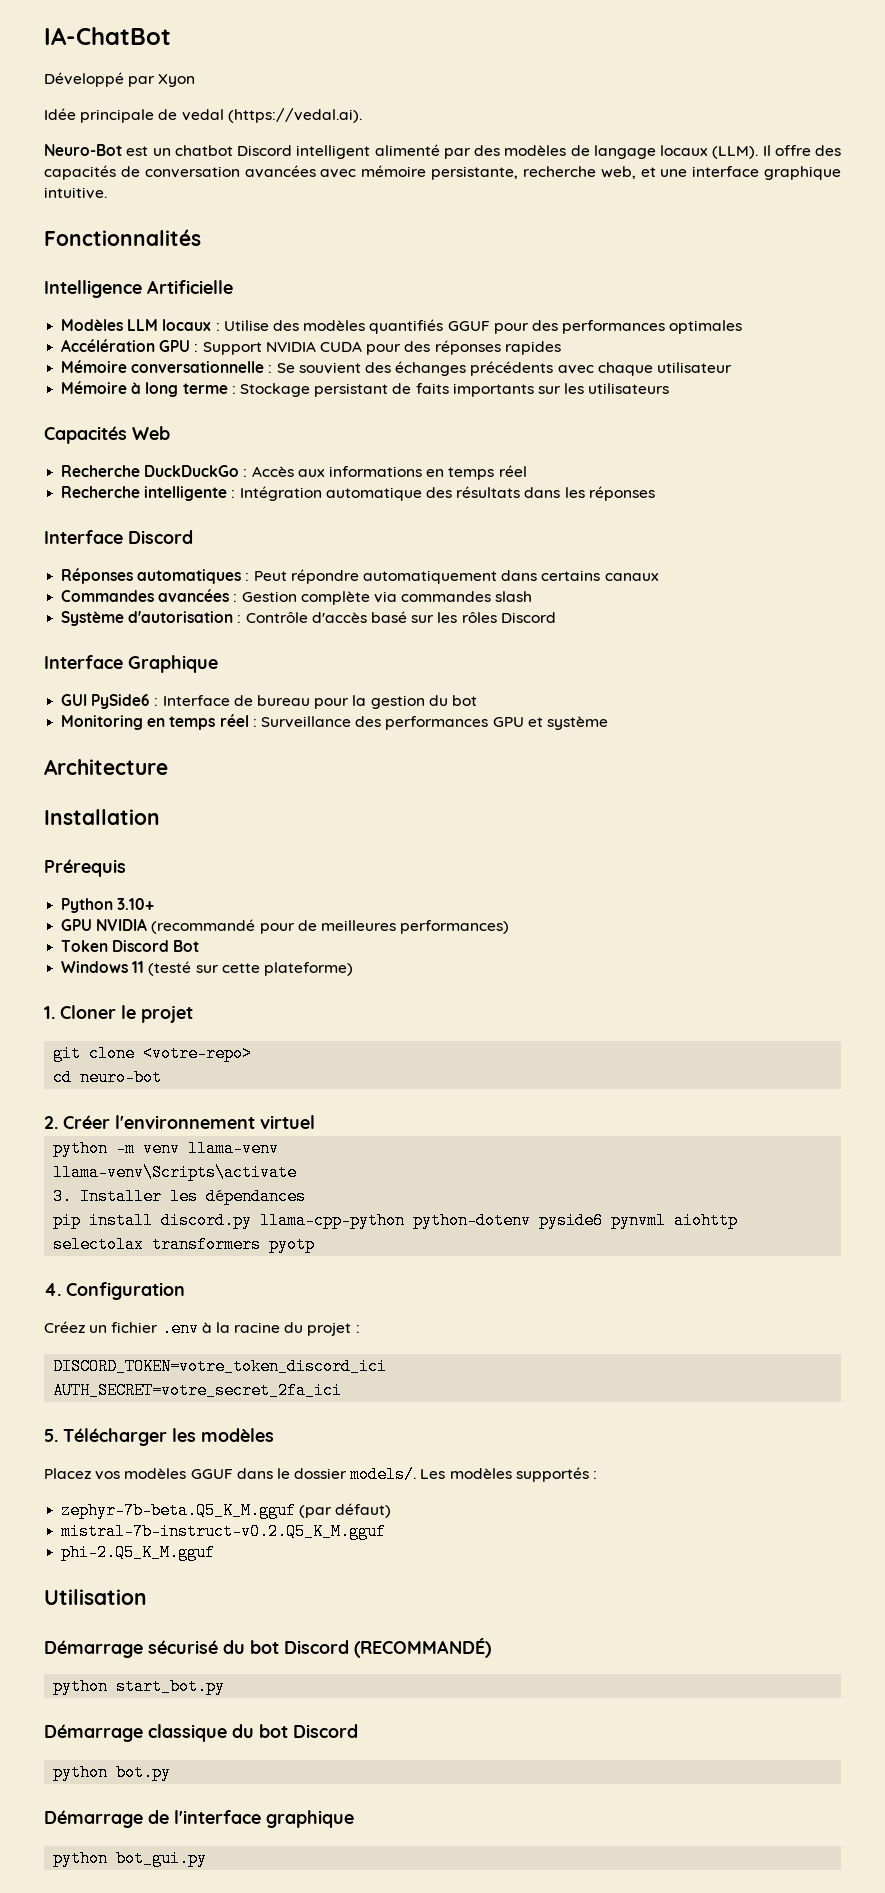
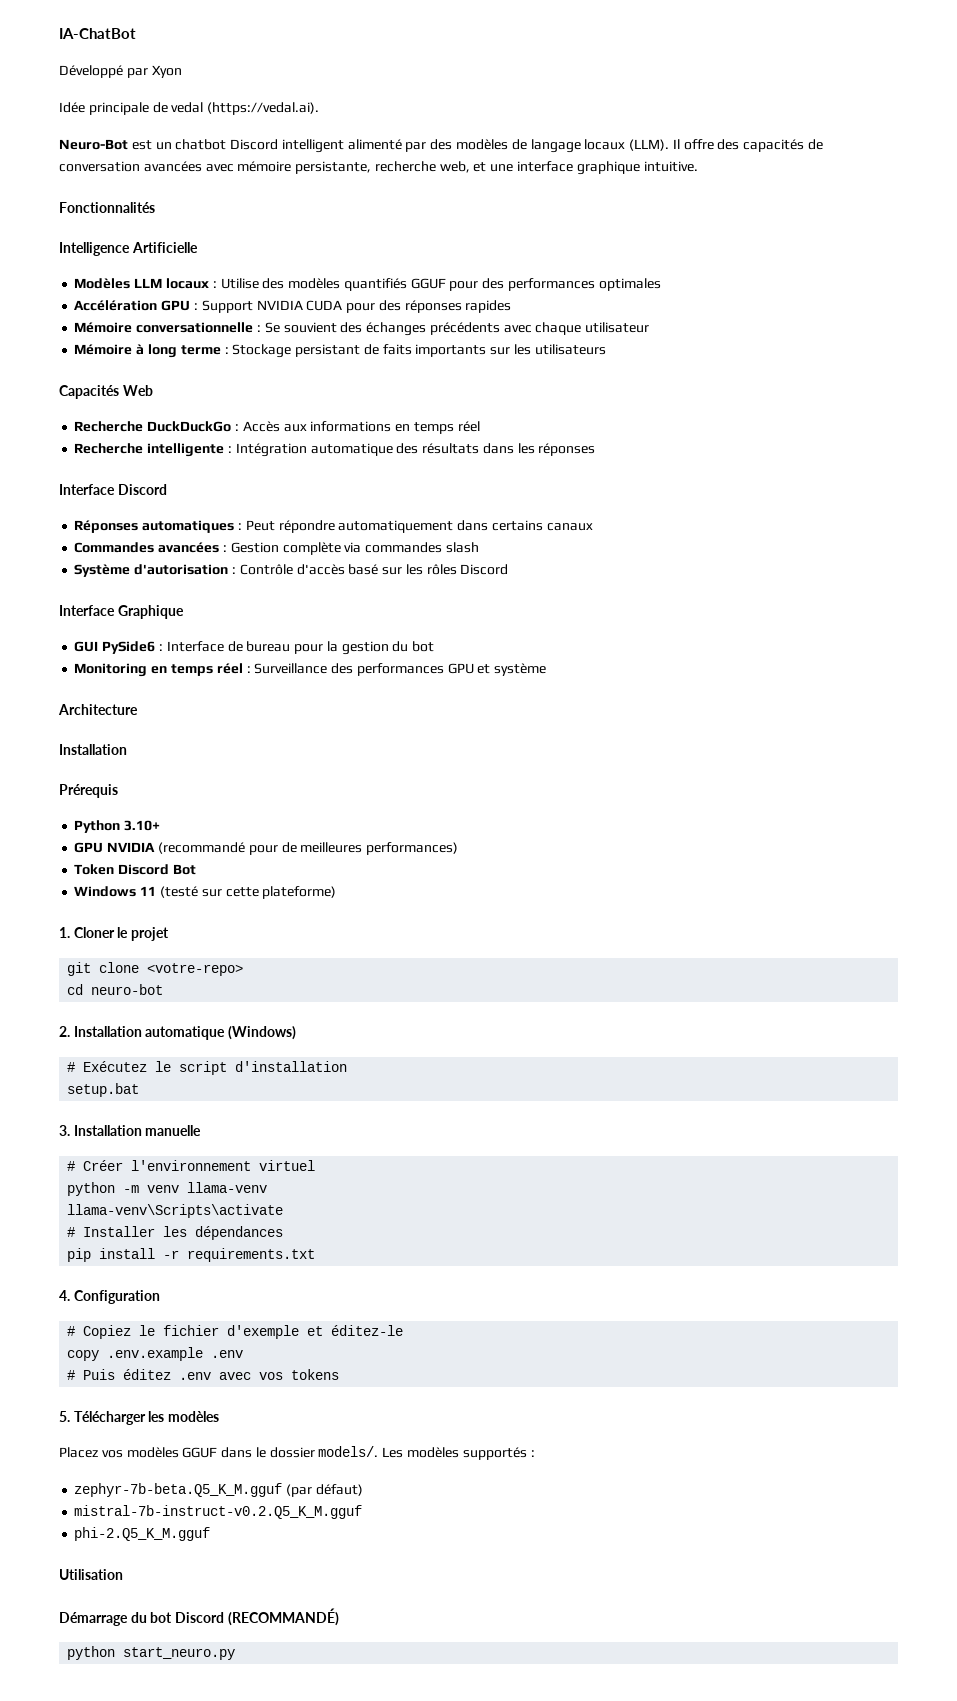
- 2. Créer l'environnement virtuel
+ 2. Installation automatique (Windows)
+ # Exécutez le script d'installation
+ setup.bat
+ 3. Installation manuelle
+ # Créer l'environnement virtuel
- 3. Installer les dépendances
+ # Installer les dépendances
- pip install discord.py llama-cpp-python python-dotenv pyside6 pynvml aiohttp selectolax transformers pyotp
+ pip install -r requirements.txt
  4. Configuration
- Créez un fichier .env à la racine du projet :
- DISCORD_TOKEN=votre_token_discord_ici
- AUTH_SECRET=votre_secret_2fa_ici
+ # Copiez le fichier d'exemple et éditez-le
+ copy .env.example .env
+ # Puis éditez .env avec vos tokens
- Démarrage sécurisé du bot Discord (RECOMMANDÉ)
+ Démarrage du bot Discord (RECOMMANDÉ)
- python start_bot.py
- Démarrage classique du bot Discord
- python bot.py
- Démarrage de l'interface graphique
- python bot_gui.py
+ python start_neuro.py

